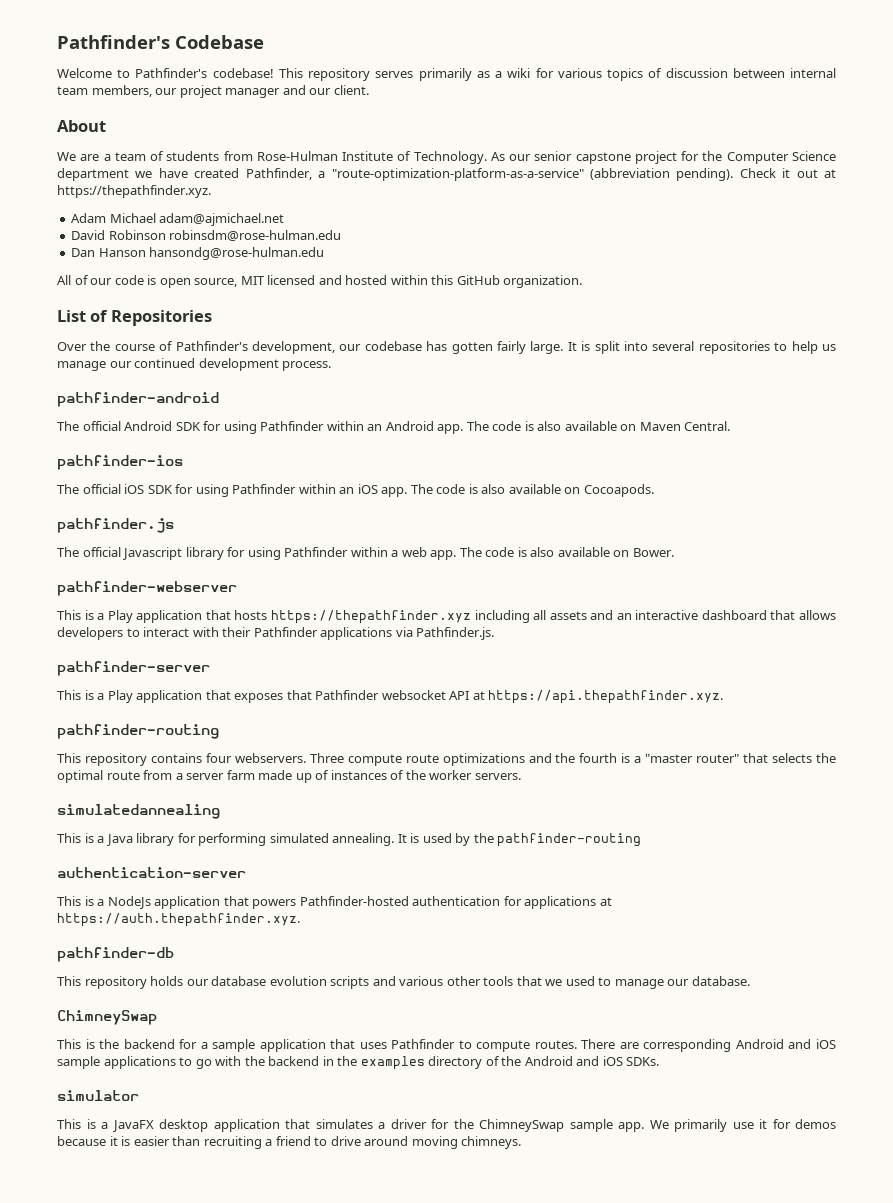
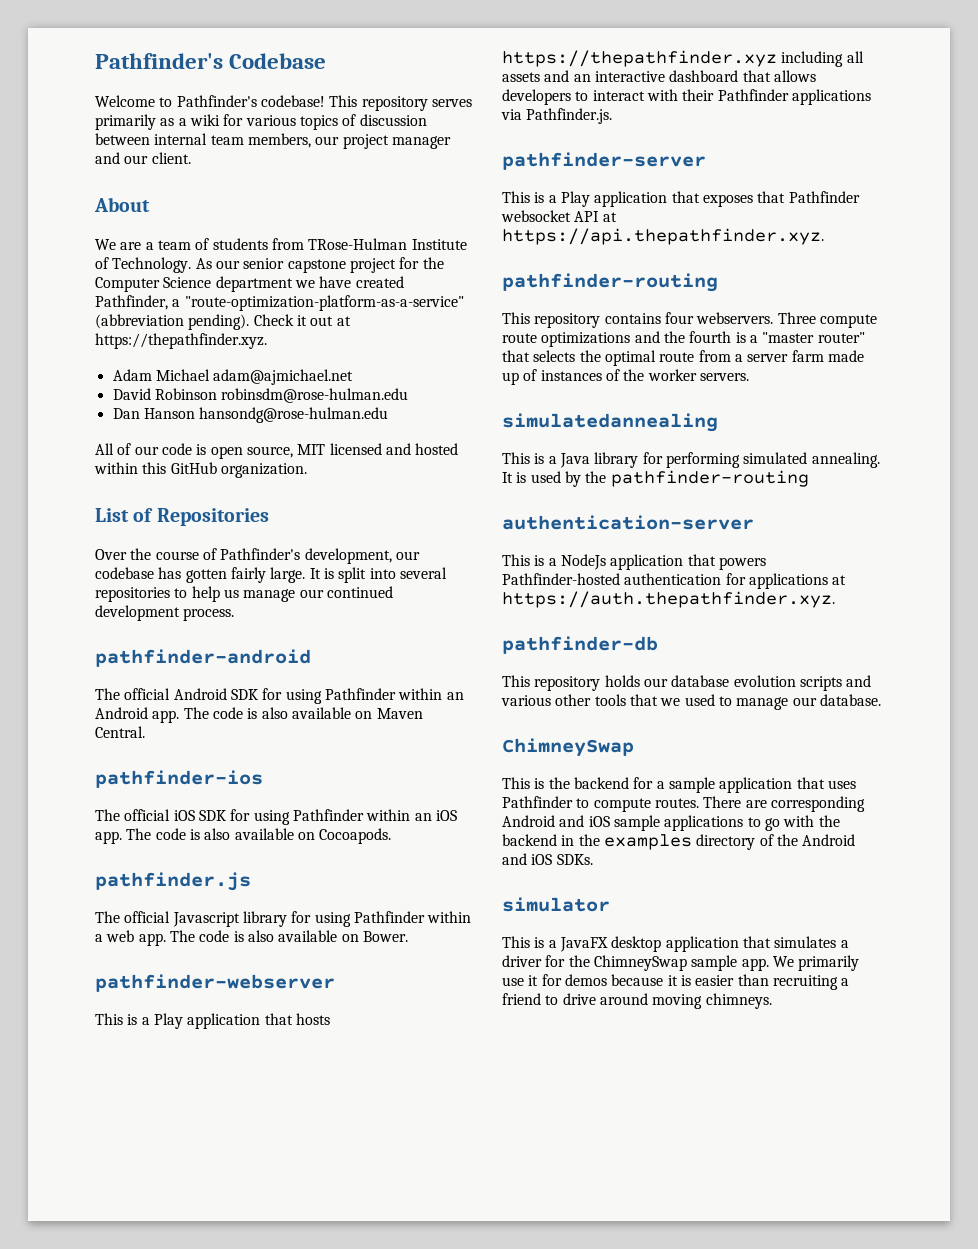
- We are a team of students from Rose-Hulman Institute of Technology.
+ We are a team of students from TRose-Hulman Institute of Technology.

